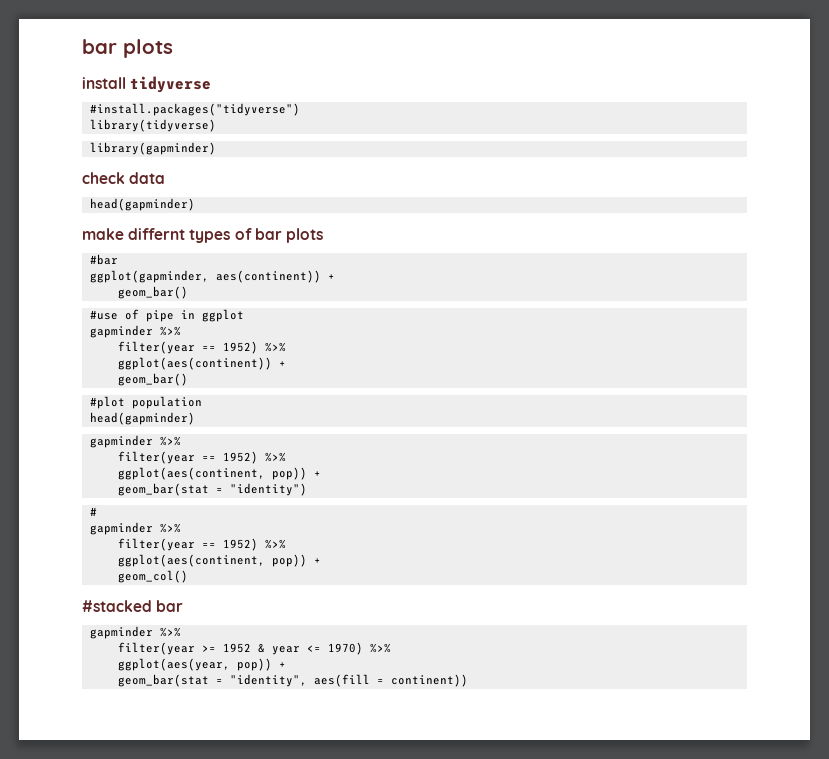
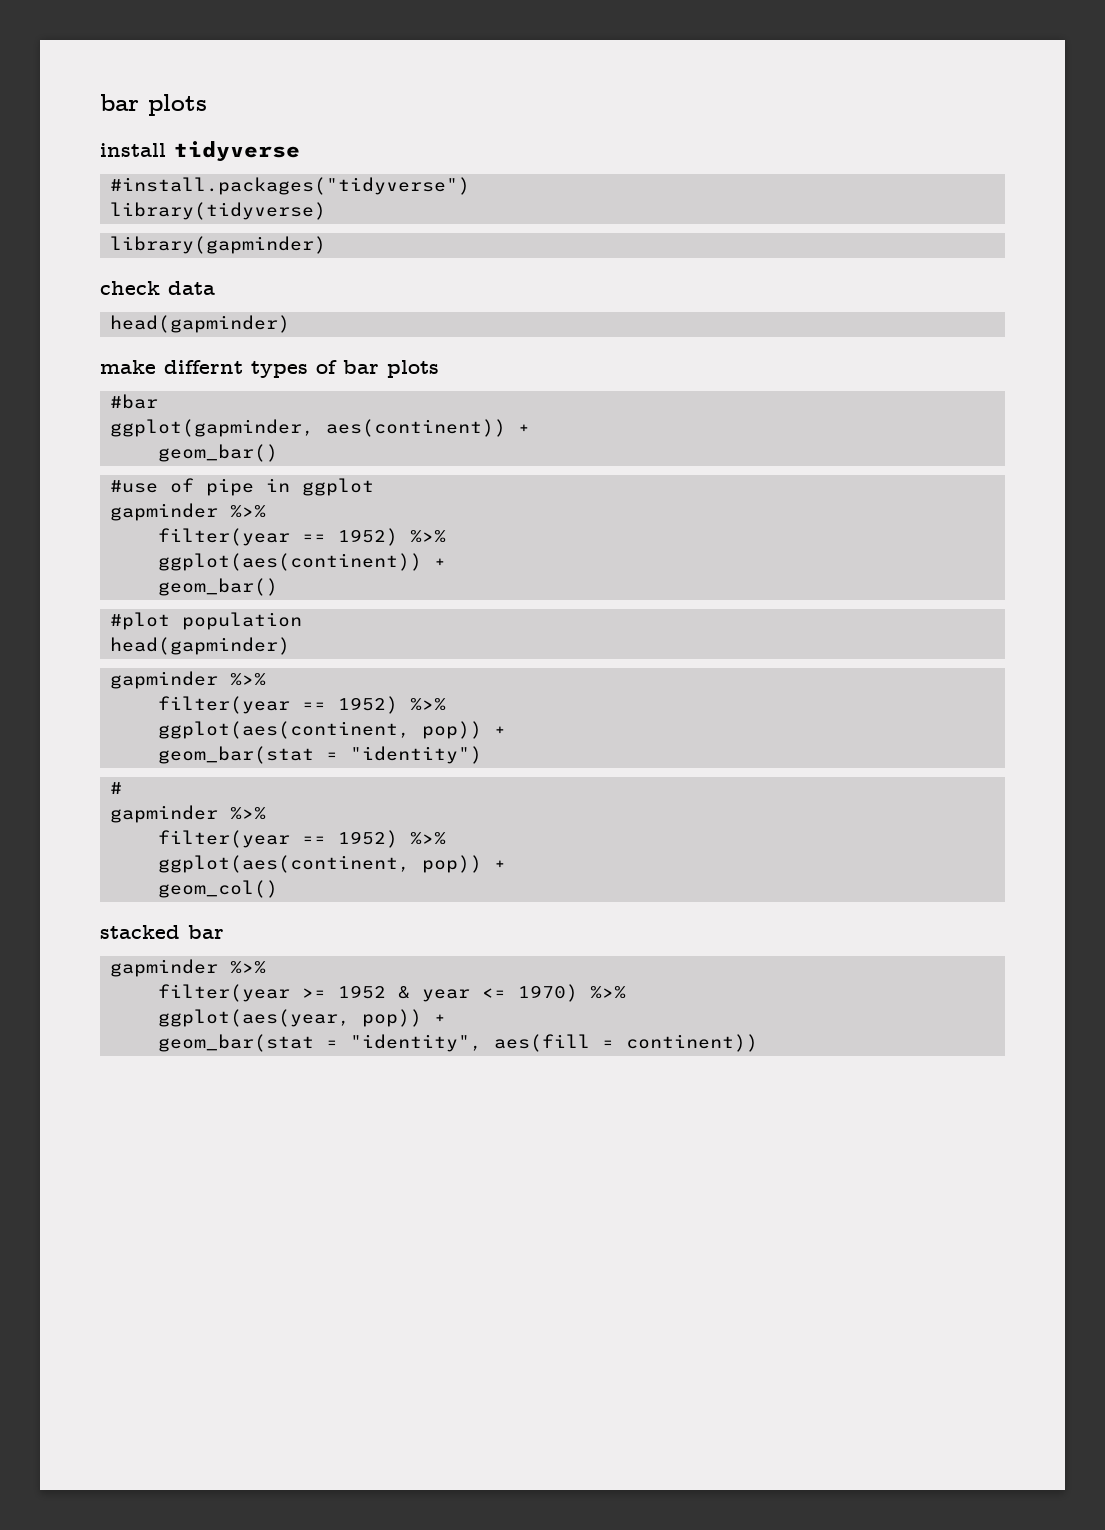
- #stacked bar
+ stacked bar

